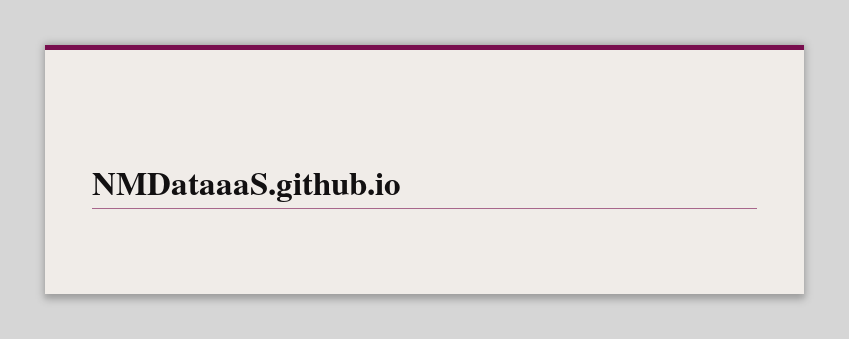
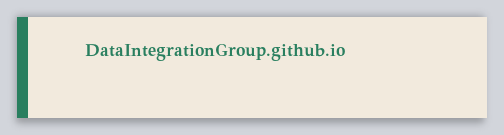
- NMDataaaS.github.io
+ DataIntegrationGroup.github.io

